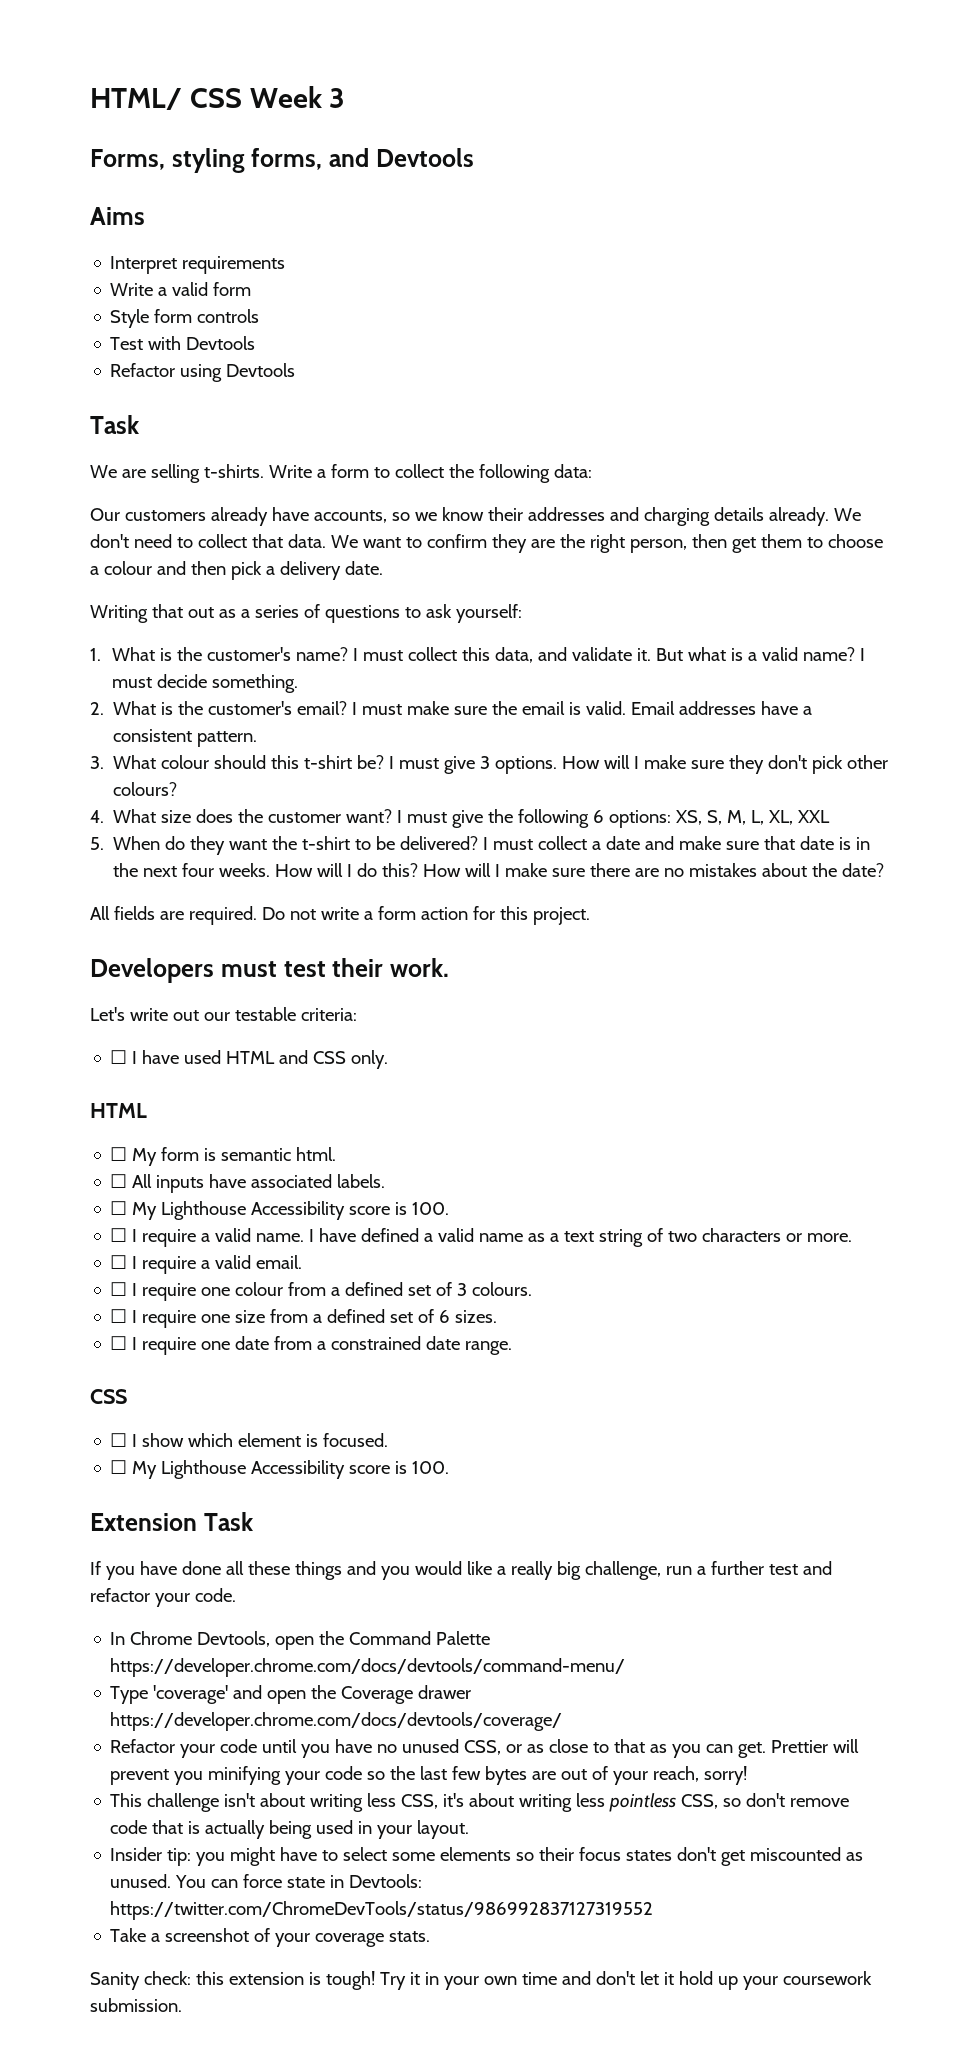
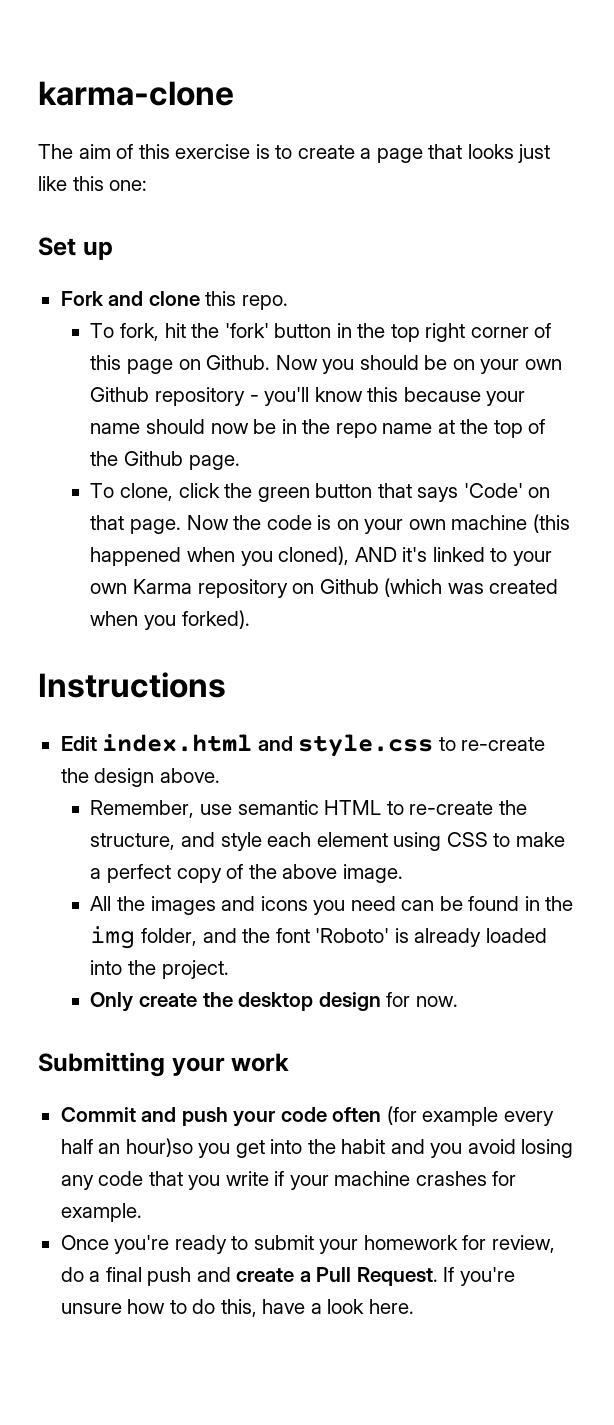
- HTML/ CSS Week 3
- Forms, styling forms, and Devtools
- Aims
- Interpret requirements
- Write a valid form
- Style form controls
- Test with Devtools
- Refactor using Devtools
- Task
- We are selling t-shirts. Write a form to collect the following data:
- Our customers already have accounts, so we know their addresses and charging details already. We don't need to collect that data. We want to confirm they are the right person, then get them to choose a colour and then pick a delivery date.
- Writing that out as a series of questions to ask yourself:
- 1. What is the customer's name? I must collect this data, and validate it. But what is a valid name? I must decide something.
- 2. What is the customer's email? I must make sure the email is valid. Email addresses have a consistent pattern.
- 3. What colour should this t-shirt be? I must give 3 options. How will I make sure they don't pick other colours?
- 4. What size does the customer want? I must give the following 6 options: XS, S, M, L, XL, XXL
- 5. When do they want the t-shirt to be delivered? I must collect a date and make sure that date is in the next four weeks. How will I do this? How will I make sure there are no mistakes about the date?
- All fields are required. Do not write a form action for this project.
- Developers must test their work.
- Let's write out our testable criteria:
- ☐ I have used HTML and CSS only.
- HTML
- ☐ My form is semantic html.
- ☐ All inputs have associated labels.
- ☐ My Lighthouse Accessibility score is 100.
- ☐ I require a valid name. I have defined a valid name as a text string of two characters or more.
- ☐ I require a valid email.
- ☐ I require one colour from a defined set of 3 colours.
- ☐ I require one size from a defined set of 6 sizes.
- ☐ I require one date from a constrained date range.
- CSS
- ☐ I show which element is focused.
- ☐ My Lighthouse Accessibility score is 100.
- Extension Task
- If you have done all these things and you would like a really big challenge, run a further test and refactor your code.
- In Chrome Devtools, open the Command Palette https://developer.chrome.com/docs/devtools/command-menu/
- Type 'coverage' and open the Coverage drawer https://developer.chrome.com/docs/devtools/coverage/
- Refactor your code until you have no unused CSS, or as close to that as you can get. Prettier will prevent you minifying your code so the last few bytes are out of your reach, sorry!
- This challenge isn't about writing less CSS, it's about writing less pointless CSS, so don't remove code that is actually being used in your layout.
- Insider tip: you might have to select some elements so their focus states don't get miscounted as unused. You can force state in Devtools: https://twitter.com/ChromeDevTools/status/986992837127319552
- Take a screenshot of your coverage stats.
- Sanity check: this extension is tough! Try it in your own time and don't let it hold up your coursework submission.
+ karma-clone
+ The aim of this exercise is to create a page that looks just like this one:
+ Set up
+ Fork and clone this repo.
+ To fork, hit the 'fork' button in the top right corner of this page on Github. Now you should be on your own Github repository - you'll know this because your name should now be in the repo name at the top of the Github page.
+ To clone, click the green button that says 'Code' on that page. Now the code is on your own machine (this happened when you cloned), AND it's linked to your own Karma repository on Github (which was created when you forked).
+ Instructions
+ Edit index.html and style.css to re-create the design above.
+ Remember, use semantic HTML to re-create the structure, and style each element using CSS to make a perfect copy of the above image.
+ All the images and icons you need can be found in the img folder, and the font 'Roboto' is already loaded into the project.
+ Only create the desktop design for now.
+ Submitting your work
+ Commit and push your code often (for example every half an hour)so you get into the habit and you avoid losing any code that you write if your machine crashes for example.
+ Once you're ready to submit your homework for review, do a final push and create a Pull Request. If you're unsure how to do this, have a look here.

